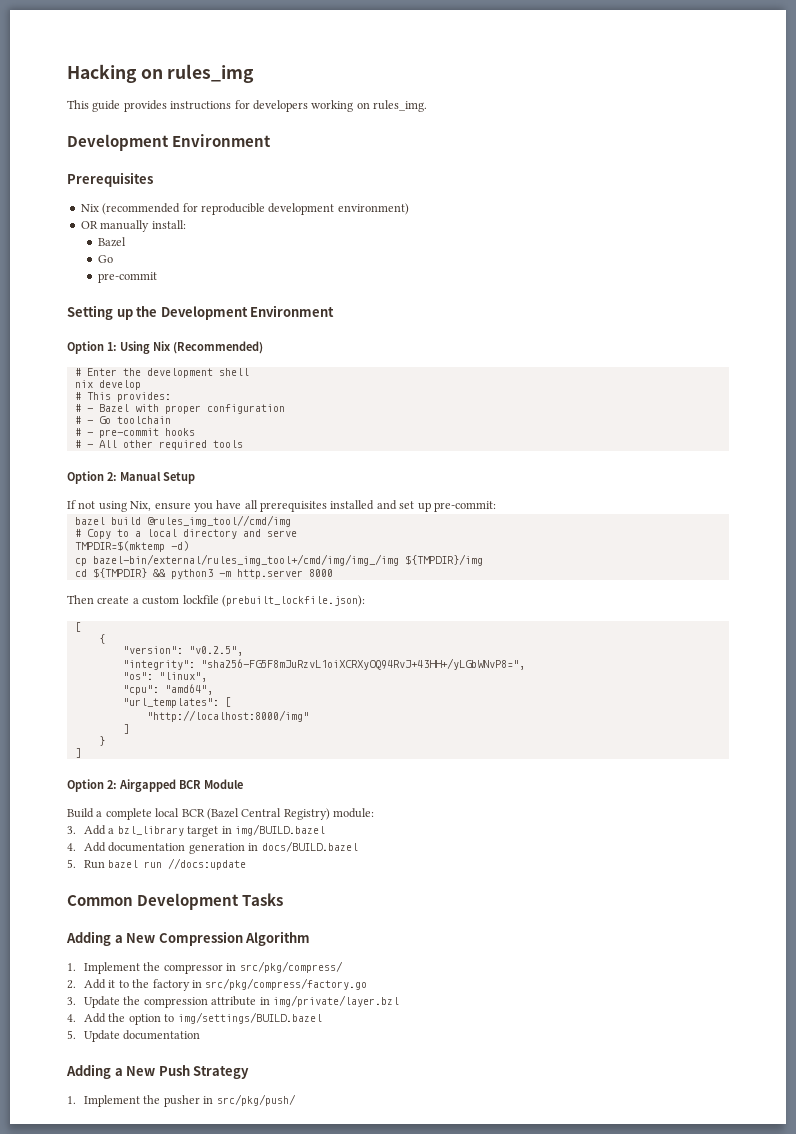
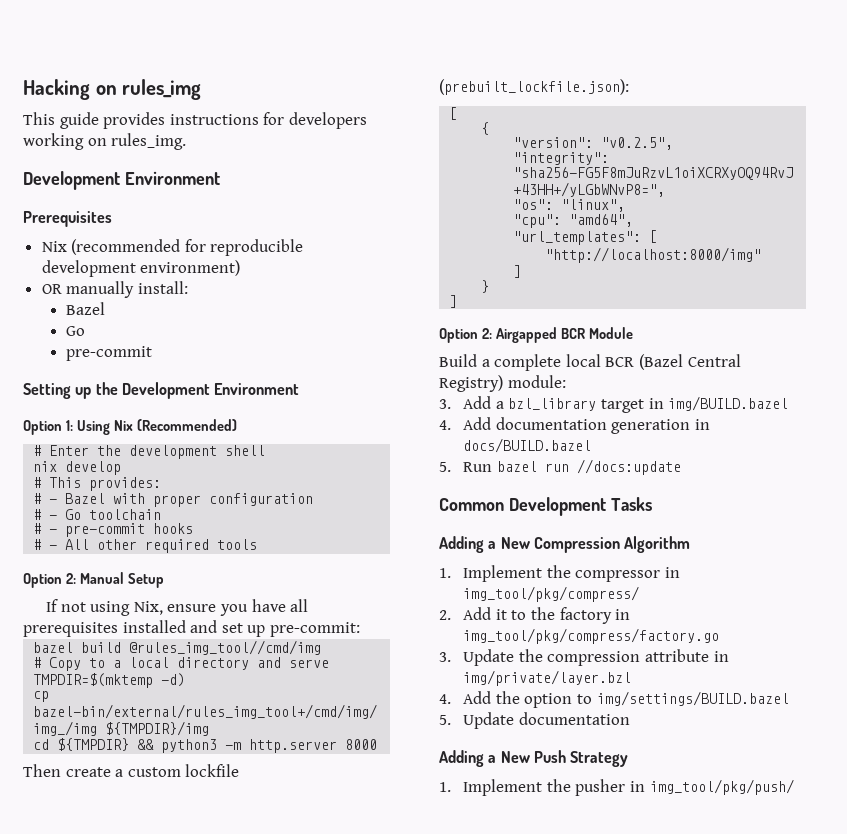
- 1. Implement the compressor in src/pkg/compress/
+ 1. Implement the compressor in img_tool/pkg/compress/
- 2. Add it to the factory in src/pkg/compress/factory.go
+ 2. Add it to the factory in img_tool/pkg/compress/factory.go
- 1. Implement the pusher in src/pkg/push/
+ 1. Implement the pusher in img_tool/pkg/push/

